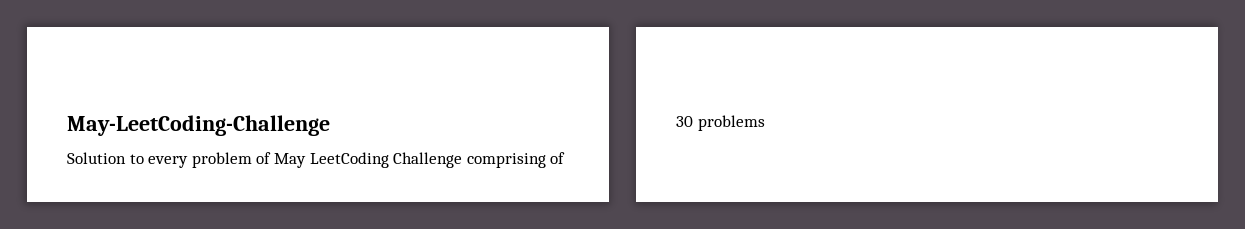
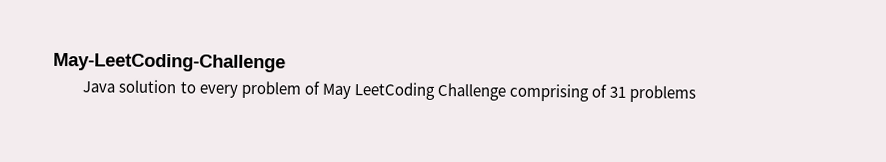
- Solution to every problem of May LeetCoding Challenge comprising of 30 problems
+ Java solution to every problem of May LeetCoding Challenge comprising of 31 problems

